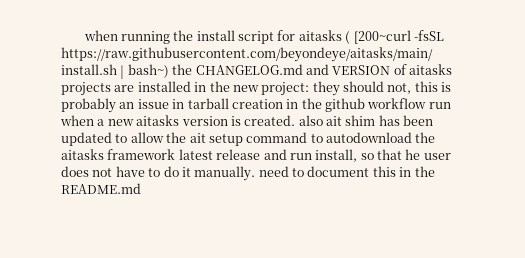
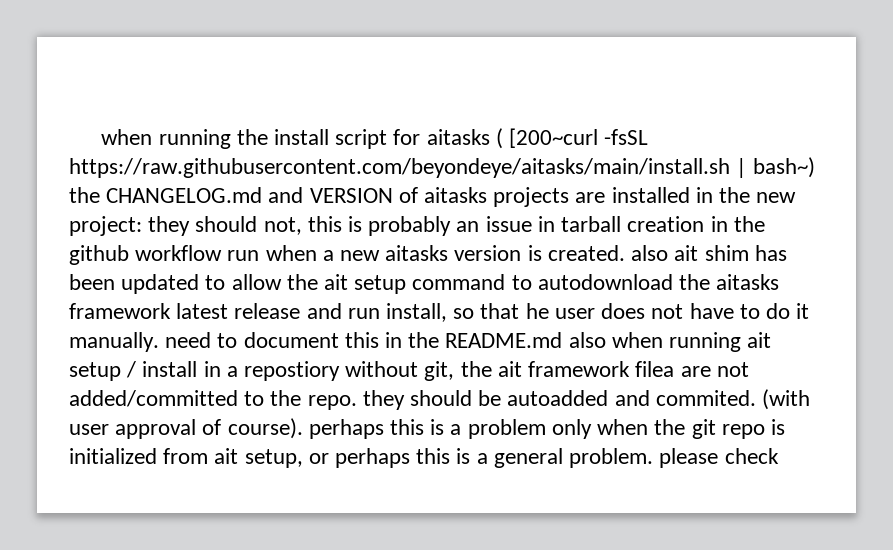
- they should not, this is probably an issue in tarball creation in the github workflow run when a new aitasks version is created. also ait shim has been updated to allow the ait setup command to autodownload the aitasks framework latest release and run install, so that he user does not have to do it manually. need to document this in the README.md
+ they should not, this is probably an issue in tarball creation in the github workflow run when a new aitasks version is created. also ait shim has been updated to allow the ait setup command to autodownload the aitasks framework latest release and run install, so that he user does not have to do it manually. need to document this in the README.md also when running ait setup / install in a repostiory without git, the ait framework filea are not added/committed to the repo. they should be autoadded and commited. (with user approval of course). perhaps this is a problem only when the git repo is initialized from ait setup, or perhaps this is a general problem. please check

